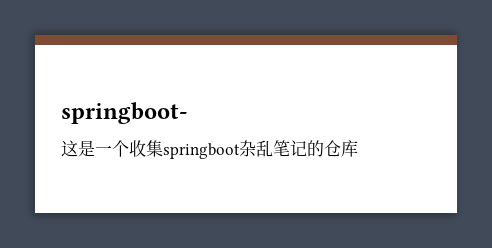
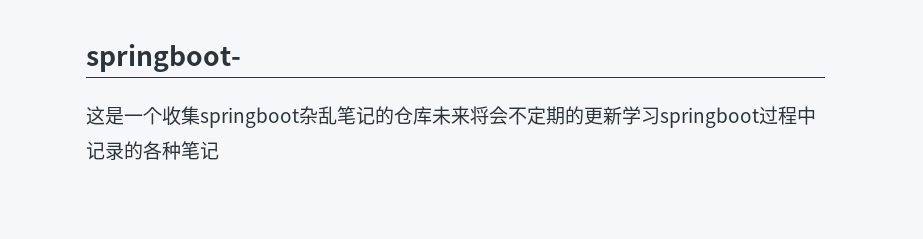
- 这是一个收集springboot杂乱笔记的仓库
+ 这是一个收集springboot杂乱笔记的仓库未来将会不定期的更新学习springboot过程中记录的各种笔记

